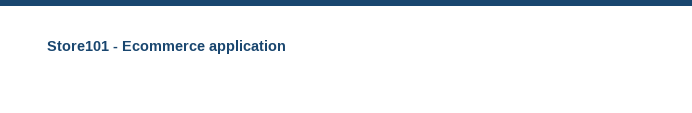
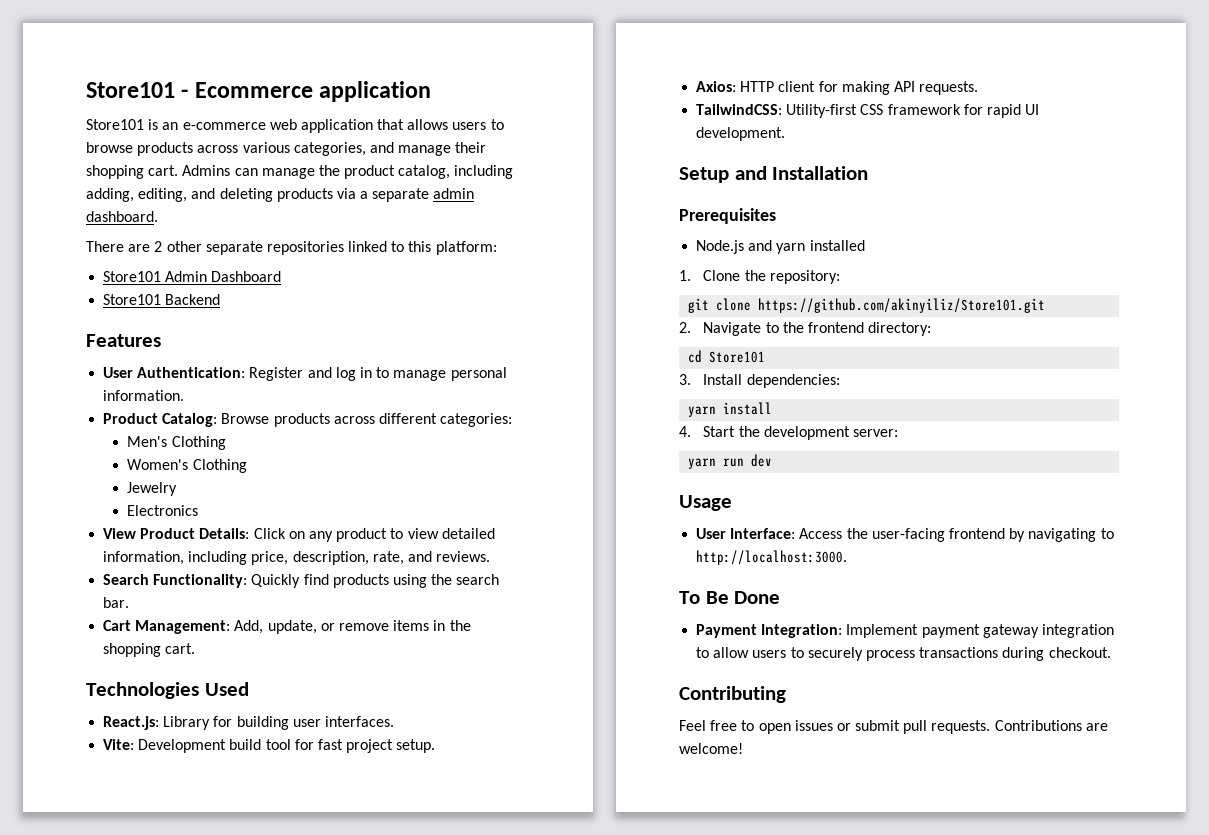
+ Store101 is an e-commerce web application that allows users to browse products across various categories, and manage their shopping cart. Admins can manage the product catalog, including adding, editing, and deleting products via a separate admin dashboard.
+ There are 2 other separate repositories linked to this platform:
+ Store101 Admin Dashboard
+ Store101 Backend
+ Features
+ User Authentication: Register and log in to manage personal information.
+ Product Catalog: Browse products across different categories:
+ Men's Clothing
+ Women's Clothing
+ Jewelry
+ Electronics
+ View Product Details: Click on any product to view detailed information, including price, description, rate, and reviews.
+ Search Functionality: Quickly find products using the search bar.
+ Cart Management: Add, update, or remove items in the shopping cart.
+ Technologies Used
+ React.js: Library for building user interfaces.
+ Vite: Development build tool for fast project setup.
+ Axios: HTTP client for making API requests.
+ TailwindCSS: Utility-first CSS framework for rapid UI development.
+ Setup and Installation
+ Prerequisites
+ Node.js and yarn installed
+ 1. Clone the repository:
+ git clone https://github.com/akinyiliz/Store101.git
+ 2. Navigate to the frontend directory:
+ cd Store101
+ 3. Install dependencies:
+ yarn install
+ 4. Start the development server:
+ yarn run dev
+ Usage
+ User Interface: Access the user-facing frontend by navigating to http://localhost:3000.
+ To Be Done
+ Payment Integration: Implement payment gateway integration to allow users to securely process transactions during checkout.
+ Contributing
+ Feel free to open issues or submit pull requests. Contributions are welcome!

